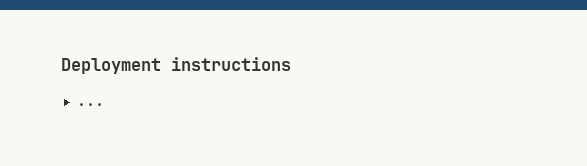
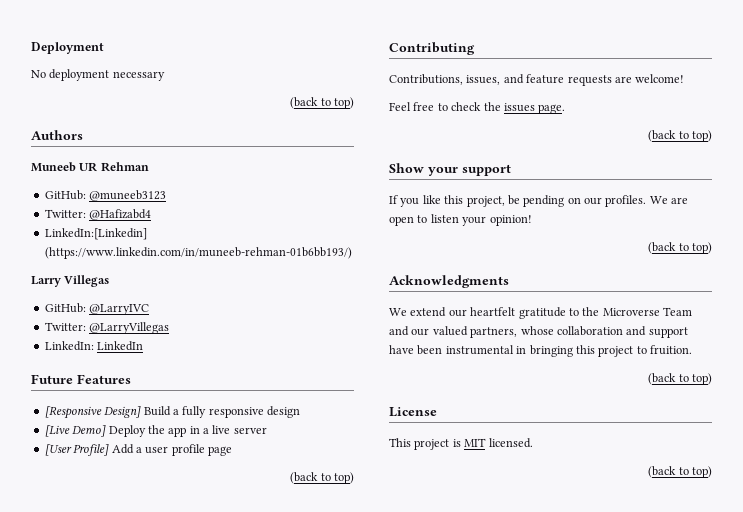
- Deployment instructions
- ...
+ Deployment
+ No deployment necessary
+ (back to top)
+ Authors
+ Muneeb UR Rehman
+ GitHub: @muneeb3123
+ Twitter: @Hafizabd4
+ LinkedIn:[Linkedin] (https://www.linkedin.com/in/muneeb-rehman-01b6bb193/)
+ Larry Villegas
+ GitHub: @LarryIVC
+ Twitter: @LarryVillegas
+ LinkedIn: LinkedIn
+ Future Features
+ [Responsive Design] Build a fully responsive design
+ [Live Demo] Deploy the app in a live server
+ [User Profile] Add a user profile page
+ (back to top)
+ Contributing
+ Contributions, issues, and feature requests are welcome!
+ Feel free to check the issues page.
+ (back to top)
+ Show your support
+ If you like this project, be pending on our profiles. We are open to listen your opinion!
+ (back to top)
+ Acknowledgments
+ We extend our heartfelt gratitude to the Microverse Team and our valued partners, whose collaboration and support have been instrumental in bringing this project to fruition.
+ (back to top)
+ License
+ This project is MIT licensed.
+ (back to top)

